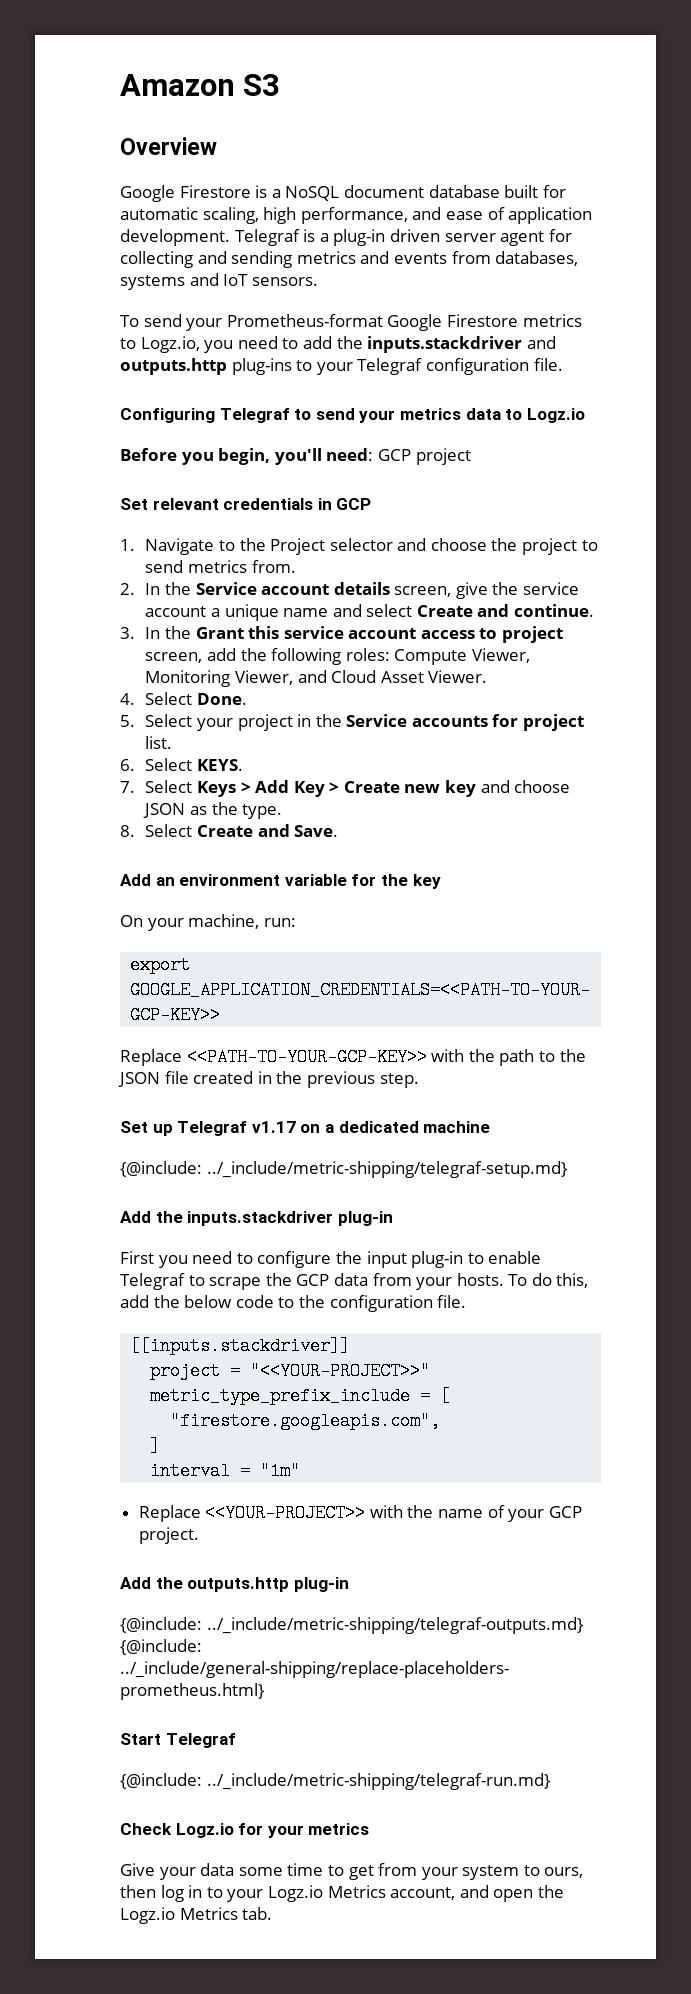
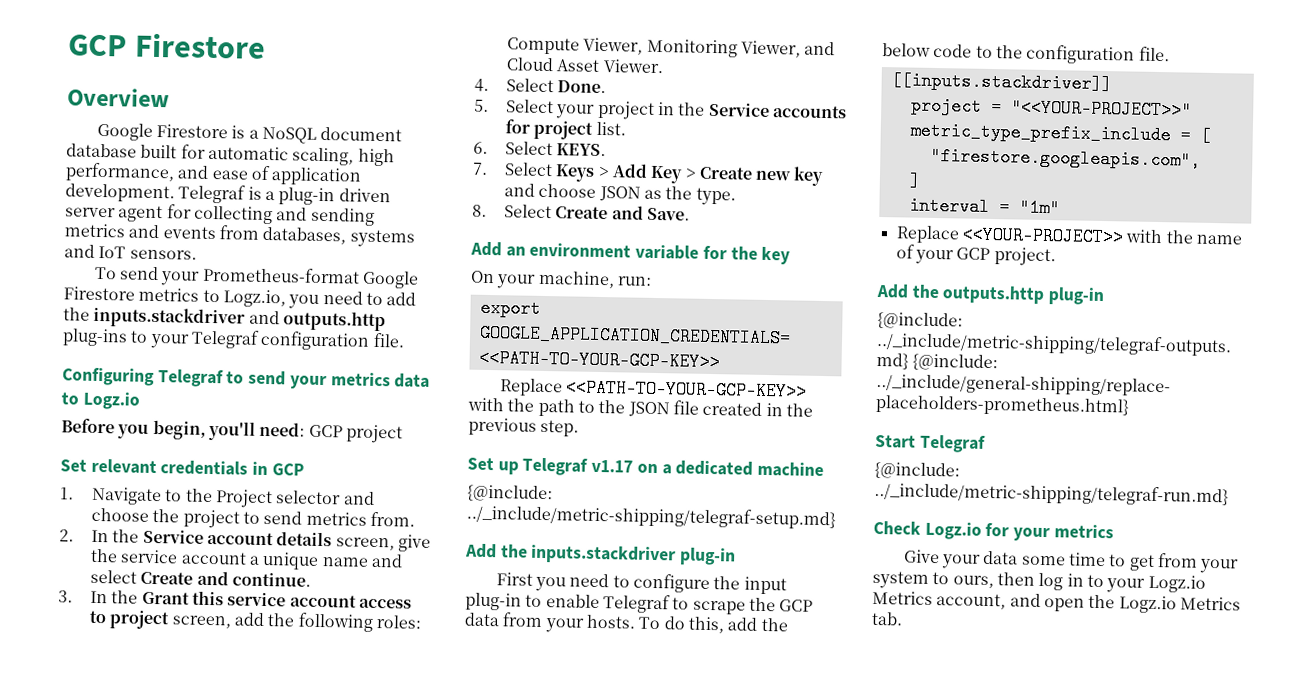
- Amazon S3
+ GCP Firestore

